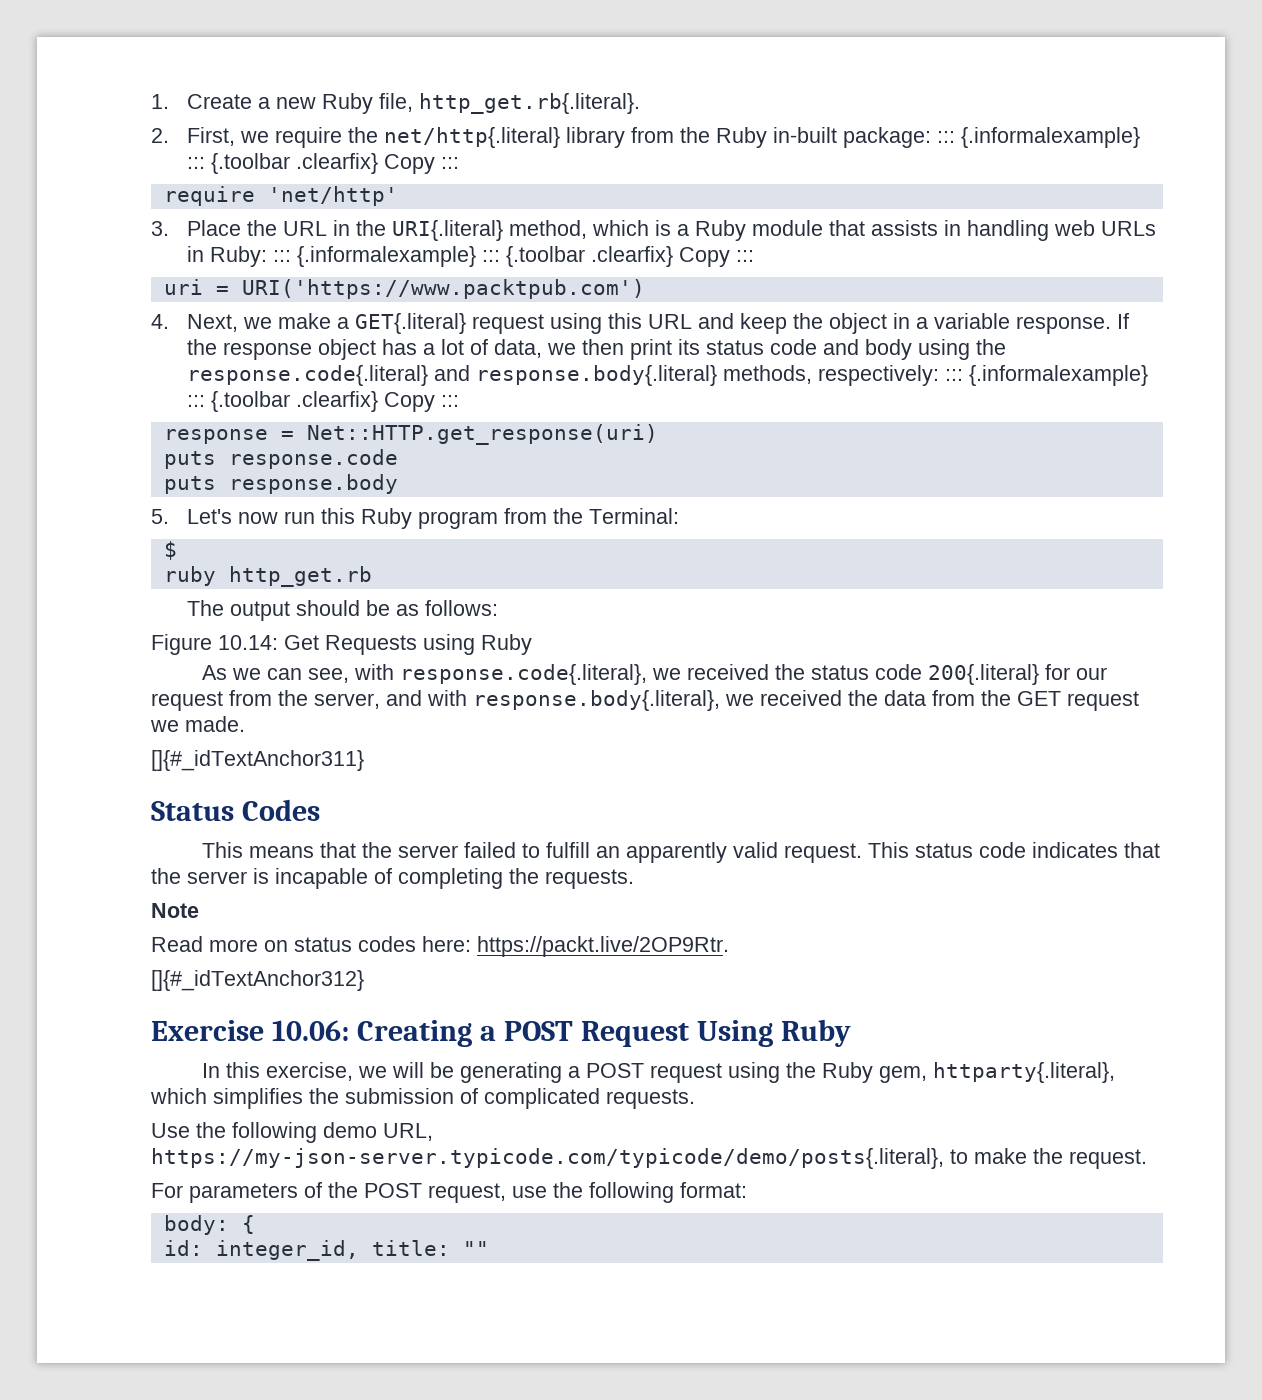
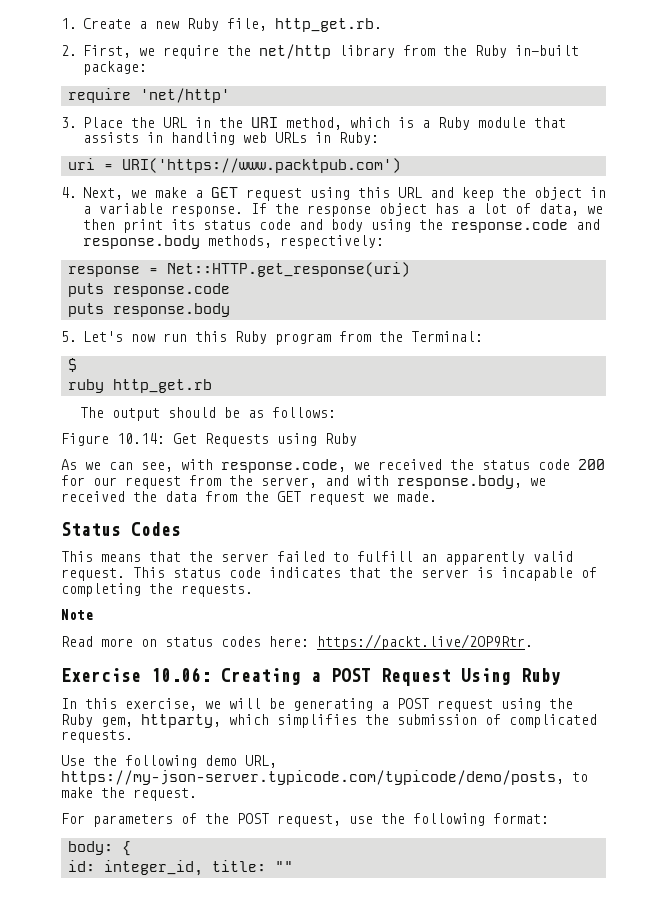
- 1. Create a new Ruby file, http_get.rb{.literal}.
+ 1. Create a new Ruby file, http_get.rb.
- 2. First, we require the net/http{.literal} library from the Ruby in-built package: ::: {.informalexample} ::: {.toolbar .clearfix} Copy :::
+ 2. First, we require the net/http library from the Ruby in-built package:
- 3. Place the URL in the URI{.literal} method, which is a Ruby module that assists in handling web URLs in Ruby: ::: {.informalexample} ::: {.toolbar .clearfix} Copy :::
+ 3. Place the URL in the URI method, which is a Ruby module that assists in handling web URLs in Ruby:
- 4. Next, we make a GET{.literal} request using this URL and keep the object in a variable response.
+ 4. Next, we make a GET request using this URL and keep the object in a variable response.
- If the response object has a lot of data, we then print its status code and body using the response.code{.literal} and response.body{.literal} methods, respectively: ::: {.informalexample} ::: {.toolbar .clearfix} Copy :::
+ If the response object has a lot of data, we then print its status code and body using the response.code and response.body methods, respectively:
- As we can see, with response.code{.literal}, we received the status code 200{.literal} for our request from the server, and with response.body{.literal}, we received the data from the GET request we made.
+ As we can see, with response.code, we received the status code 200 for our request from the server, and with response.body, we received the data from the GET request we made.
- []{#_idTextAnchor311}
- []{#_idTextAnchor312}
- In this exercise, we will be generating a POST request using the Ruby gem, httparty{.literal}, which simplifies the submission of complicated requests.
+ In this exercise, we will be generating a POST request using the Ruby gem, httparty, which simplifies the submission of complicated requests.
- Use the following demo URL, https://my-json-server.typicode.com/typicode/demo/posts{.literal}, to make the request.
+ Use the following demo URL, https://my-json-server.typicode.com/typicode/demo/posts, to make the request.

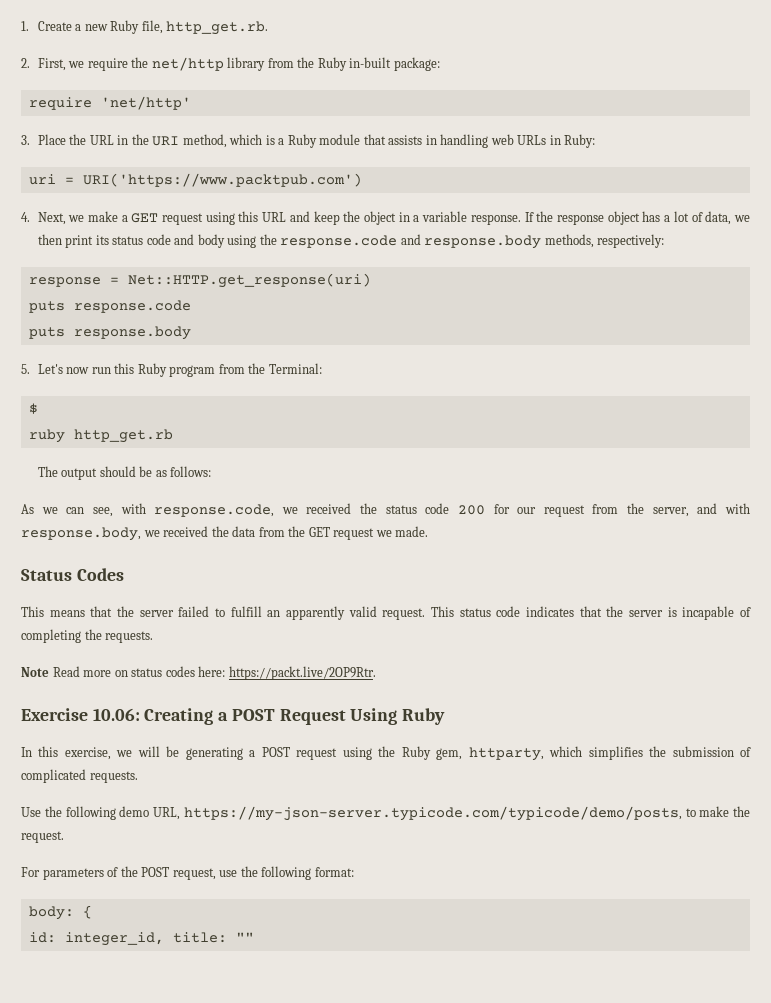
- Figure 10.14: Get Requests using Ruby
- Note
- Read more on status codes here: https://packt.live/2OP9Rtr.
+ Note Read more on status codes here: https://packt.live/2OP9Rtr.

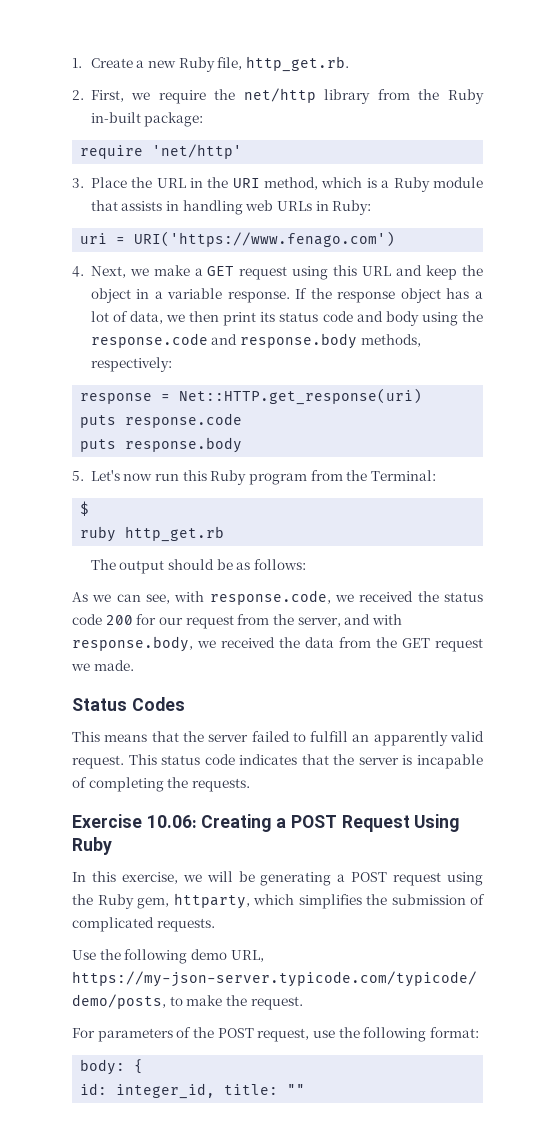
- uri = URI('https://www.packtpub.com')
+ uri = URI('https://www.fenago.com')
- Note Read more on status codes here: https://packt.live/2OP9Rtr.

